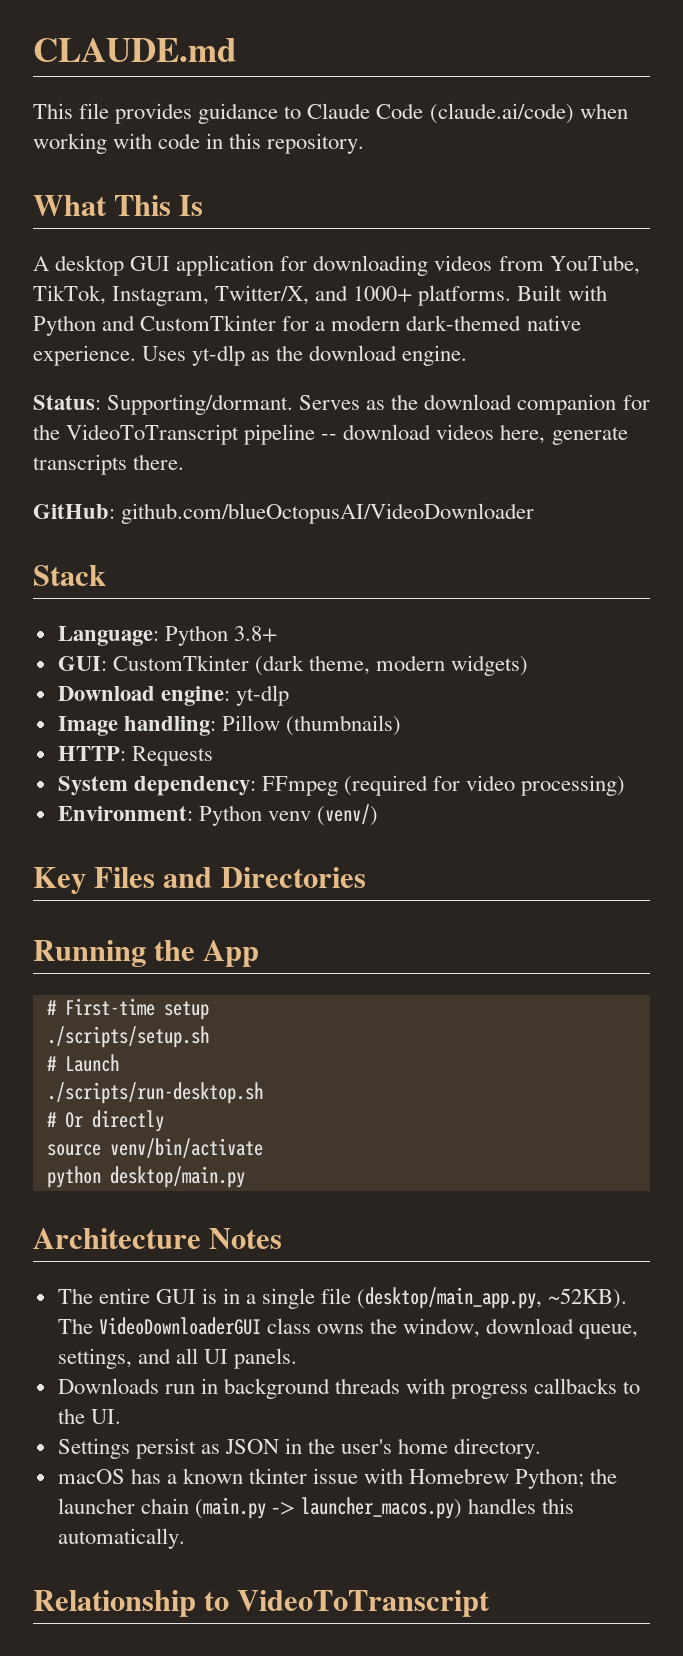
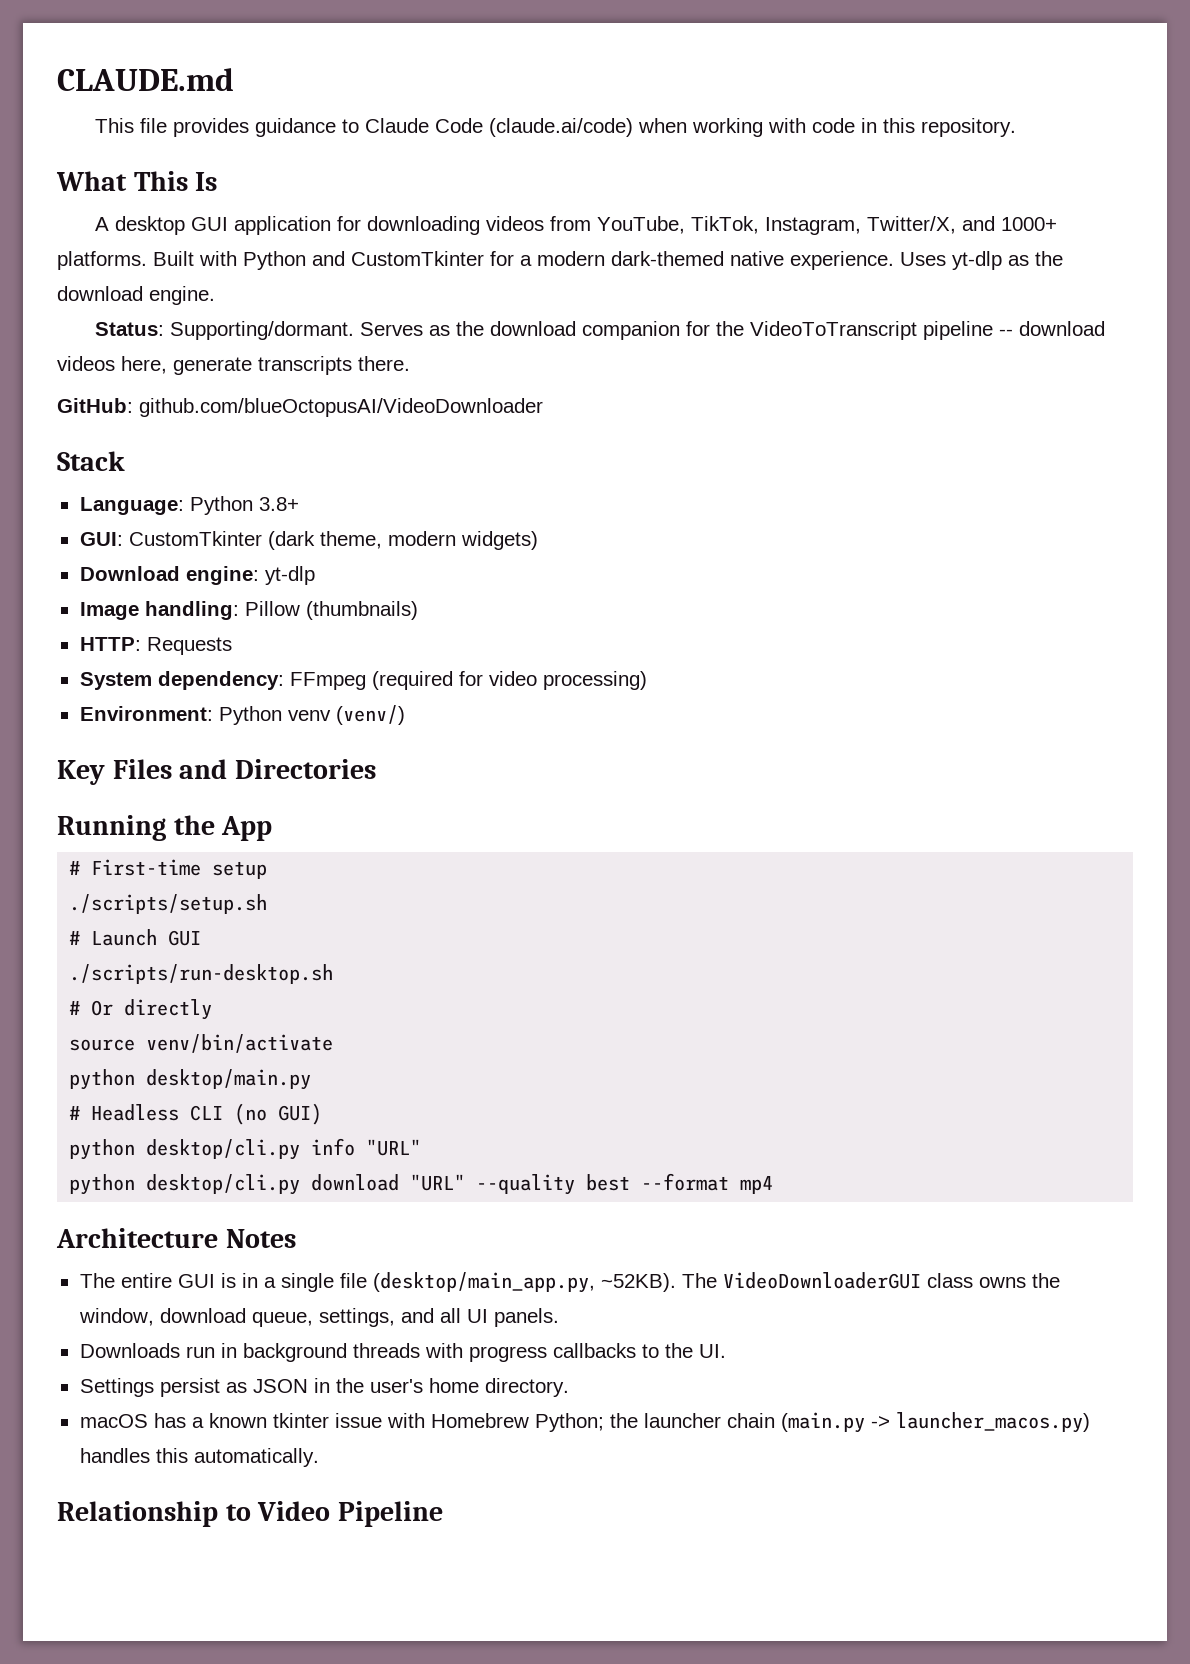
- # Launch
+ # Launch GUI
+ # Headless CLI (no GUI)
+ python desktop/cli.py info "URL"
+ python desktop/cli.py download "URL" --quality best --format mp4
- Relationship to VideoToTranscript
+ Relationship to Video Pipeline

